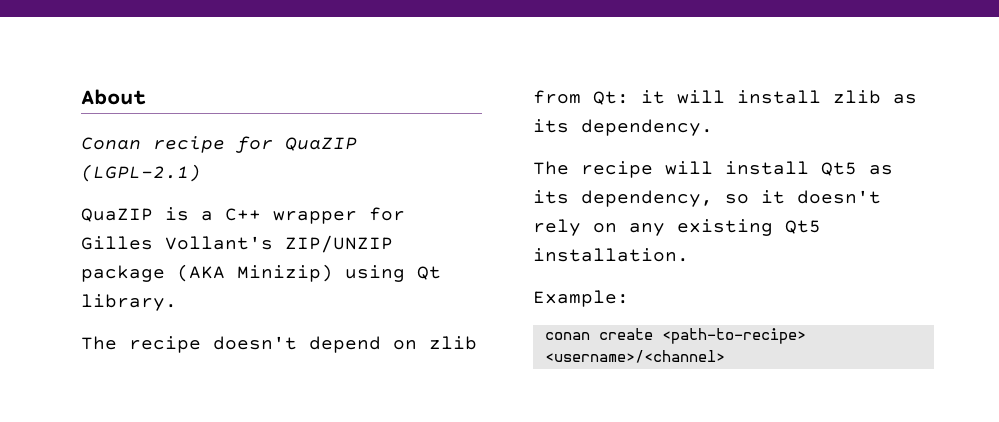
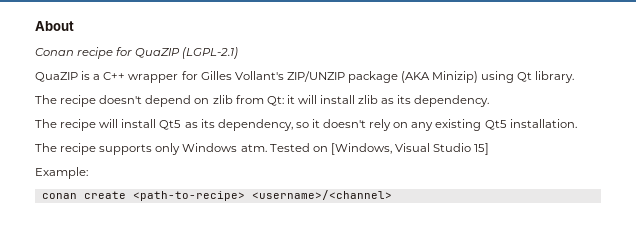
+ The recipe supports only Windows atm. Tested on [Windows, Visual Studio 15]

